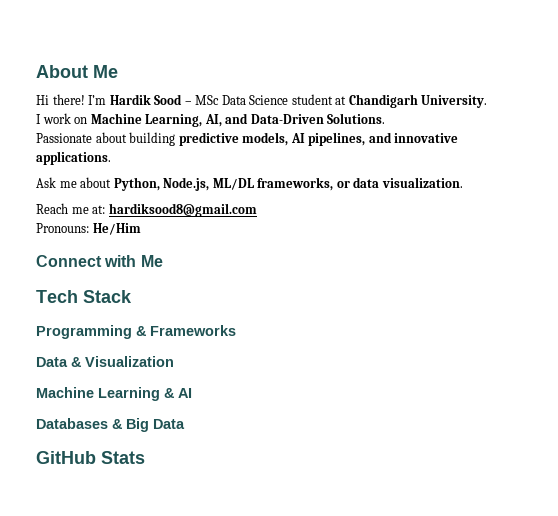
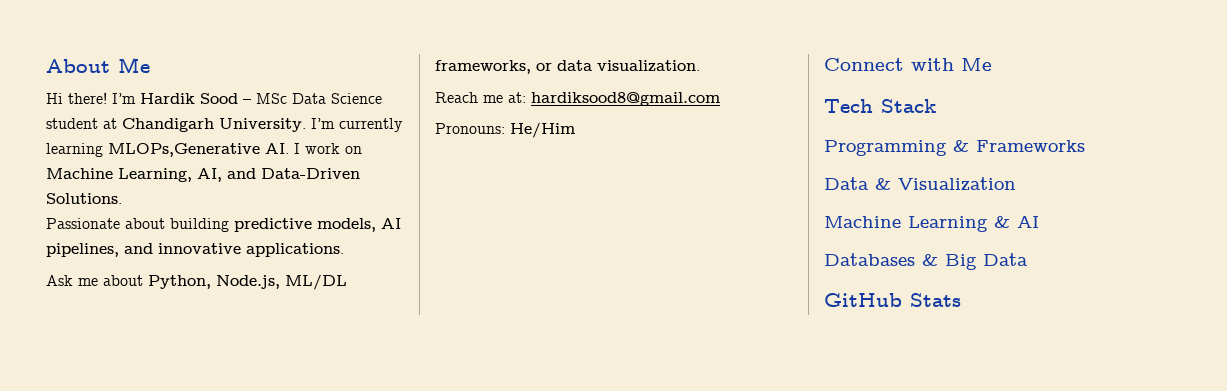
- I’m Hardik Sood – MSc Data Science student at Chandigarh University.
- I work on Machine Learning, AI, and Data-Driven Solutions.
+ I’m Hardik Sood – MSc Data Science student at Chandigarh University. I’m currently learning MLOPs,Generative AI. I work on Machine Learning, AI, and Data-Driven Solutions.

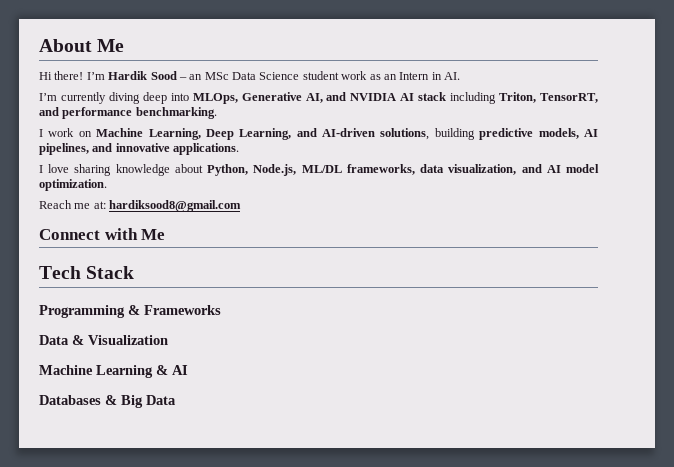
- I’m Hardik Sood – MSc Data Science student at Chandigarh University. I’m currently learning MLOPs,Generative AI. I work on Machine Learning, AI, and Data-Driven Solutions.
- Passionate about building predictive models, AI pipelines, and innovative applications.
+ I’m Hardik Sood – an MSc Data Science student work as an Intern in AI.
+ I’m currently diving deep into MLOps, Generative AI, and NVIDIA AI stack including Triton, TensorRT, and performance benchmarking.
+ I work on Machine Learning, Deep Learning, and AI-driven solutions, building predictive models, AI pipelines, and innovative applications.
- Ask me about Python, Node.js, ML/DL frameworks, or data visualization.
+ I love sharing knowledge about Python, Node.js, ML/DL frameworks, data visualization, and AI model optimization.
- Pronouns: He/Him
- GitHub Stats

